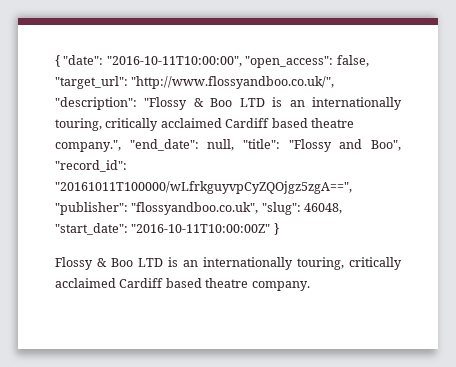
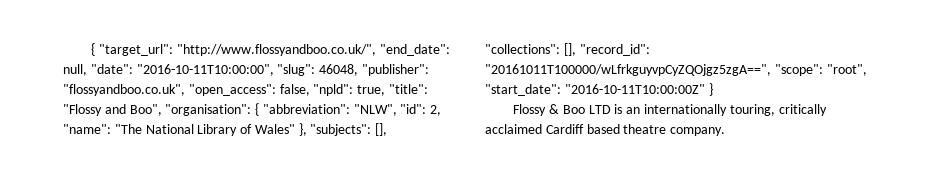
- { "date": "2016-10-11T10:00:00", "open_access": false, "target_url": "http://www.flossyandboo.co.uk/", "description": "Flossy & Boo LTD is an internationally touring, critically acclaimed Cardiff based theatre company.", "end_date": null, "title": "Flossy and Boo", "record_id": "20161011T100000/wLfrkguyvpCyZQOjgz5zgA==", "publisher": "flossyandboo.co.uk", "slug": 46048, "start_date": "2016-10-11T10:00:00Z" }
+ { "target_url": "http://www.flossyandboo.co.uk/", "end_date": null, "date": "2016-10-11T10:00:00", "slug": 46048, "publisher": "flossyandboo.co.uk", "open_access": false, "npld": true, "title": "Flossy and Boo", "organisation": { "abbreviation": "NLW", "id": 2, "name": "The National Library of Wales" }, "subjects": [], "collections": [], "record_id": "20161011T100000/wLfrkguyvpCyZQOjgz5zgA==", "scope": "root", "start_date": "2016-10-11T10:00:00Z" }

